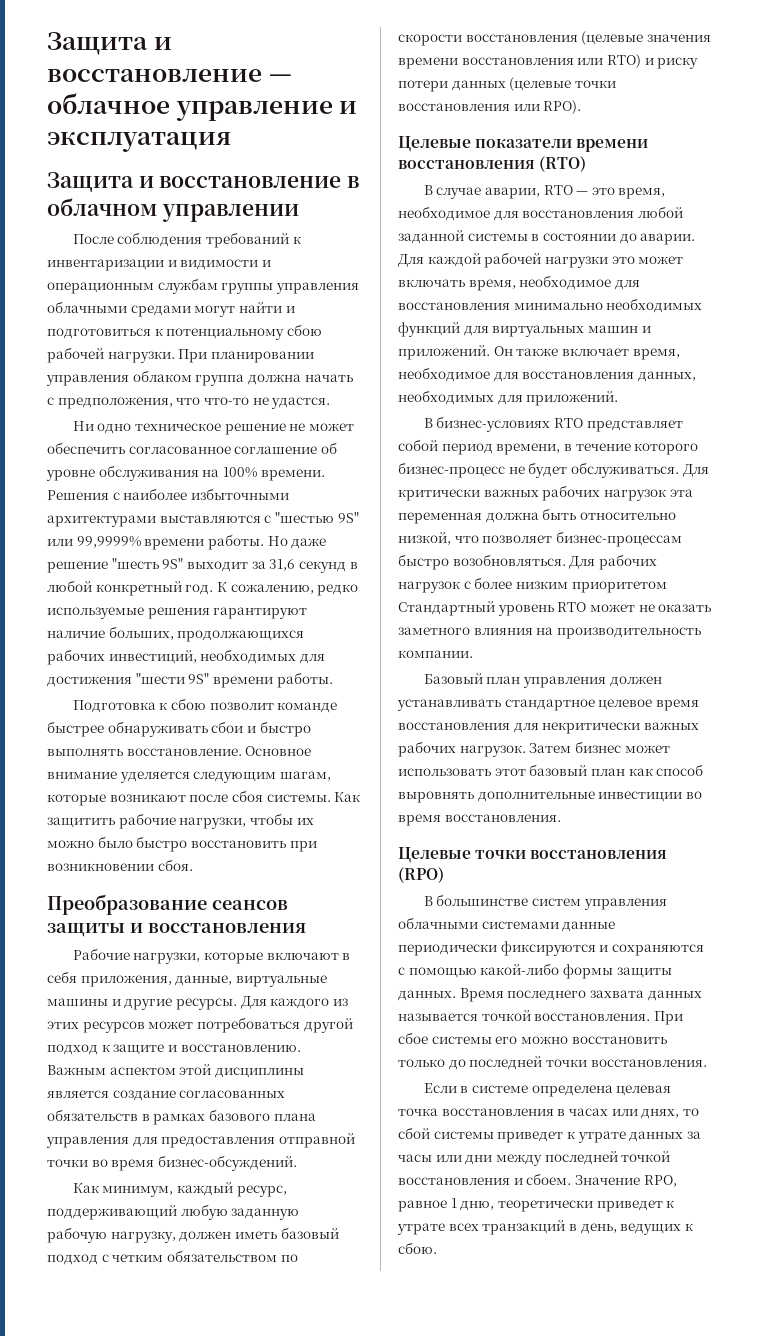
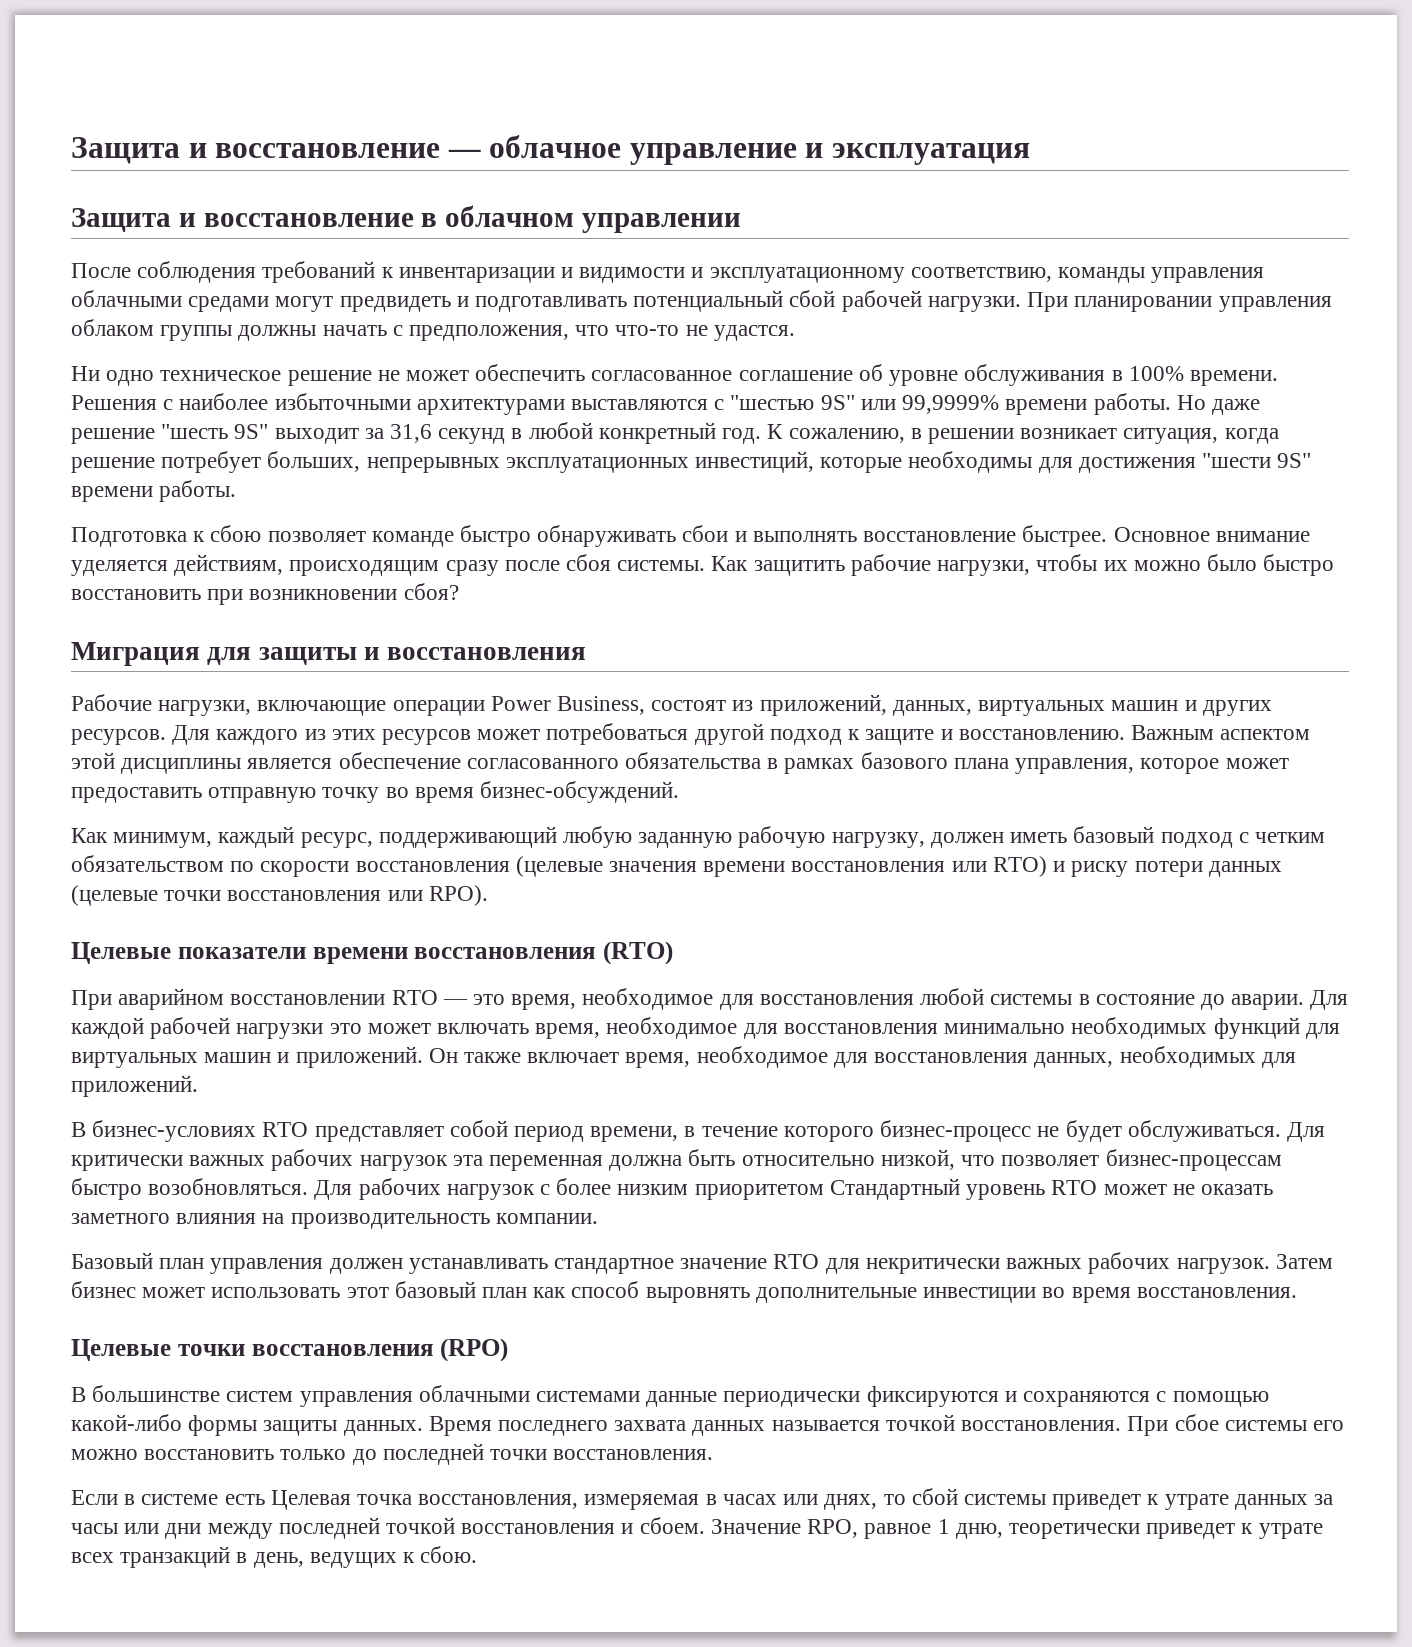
- После соблюдения требований к инвентаризации и видимости и операционным службам группы управления облачными средами могут найти и подготовиться к потенциальному сбою рабочей нагрузки.
+ После соблюдения требований к инвентаризации и видимости и эксплуатационному соответствию, команды управления облачными средами могут предвидеть и подготавливать потенциальный сбой рабочей нагрузки.
- При планировании управления облаком группа должна начать с предположения, что что-то не удастся.
+ При планировании управления облаком группы должны начать с предположения, что что-то не удастся.
- Ни одно техническое решение не может обеспечить согласованное соглашение об уровне обслуживания на 100% времени.
+ Ни одно техническое решение не может обеспечить согласованное соглашение об уровне обслуживания в 100% времени.
- К сожалению, редко используемые решения гарантируют наличие больших, продолжающихся рабочих инвестиций, необходимых для достижения "шести 9S" времени работы.
+ К сожалению, в решении возникает ситуация, когда решение потребует больших, непрерывных эксплуатационных инвестиций, которые необходимы для достижения "шести 9S" времени работы.
- Подготовка к сбою позволит команде быстрее обнаруживать сбои и быстро выполнять восстановление. Основное внимание уделяется следующим шагам, которые возникают после сбоя системы.
+ Подготовка к сбою позволяет команде быстро обнаруживать сбои и выполнять восстановление быстрее. Основное внимание уделяется действиям, происходящим сразу после сбоя системы.
- Как защитить рабочие нагрузки, чтобы их можно было быстро восстановить при возникновении сбоя.
- Преобразование сеансов защиты и восстановления
+ Как защитить рабочие нагрузки, чтобы их можно было быстро восстановить при возникновении сбоя?
+ Миграция для защиты и восстановления
- Рабочие нагрузки, которые включают в себя приложения, данные, виртуальные машины и другие ресурсы.
+ Рабочие нагрузки, включающие операции Power Business, состоят из приложений, данных, виртуальных машин и других ресурсов.
- Важным аспектом этой дисциплины является создание согласованных обязательств в рамках базового плана управления для предоставления отправной точки во время бизнес-обсуждений.
+ Важным аспектом этой дисциплины является обеспечение согласованного обязательства в рамках базового плана управления, которое может предоставить отправную точку во время бизнес-обсуждений.
- В случае аварии, RTO — это время, необходимое для восстановления любой заданной системы в состоянии до аварии.
+ При аварийном восстановлении RTO — это время, необходимое для восстановления любой системы в состояние до аварии.
- Базовый план управления должен устанавливать стандартное целевое время восстановления для некритически важных рабочих нагрузок.
+ Базовый план управления должен устанавливать стандартное значение RTO для некритически важных рабочих нагрузок.
- Если в системе определена целевая точка восстановления в часах или днях, то сбой системы приведет к утрате данных за часы или дни между последней точкой восстановления и сбоем.
+ Если в системе есть Целевая точка восстановления, измеряемая в часах или днях, то сбой системы приведет к утрате данных за часы или дни между последней точкой восстановления и сбоем.

